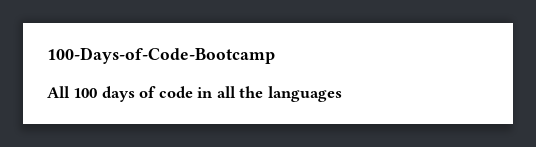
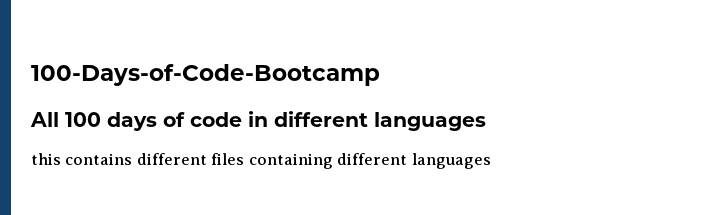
- All 100 days of code in all the languages
+ All 100 days of code in different languages
+ this contains different files containing different languages

